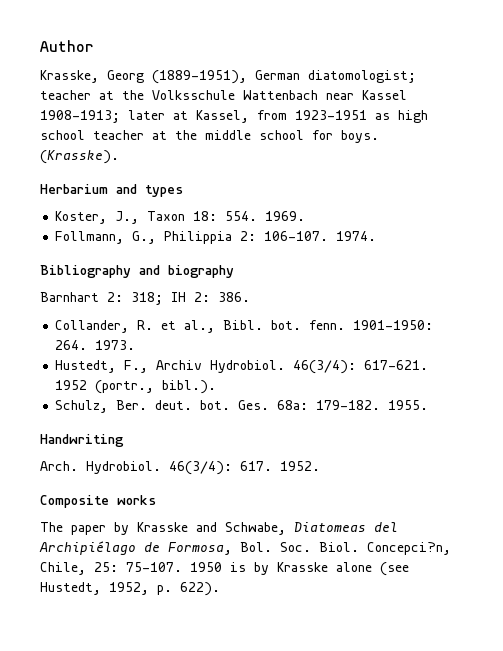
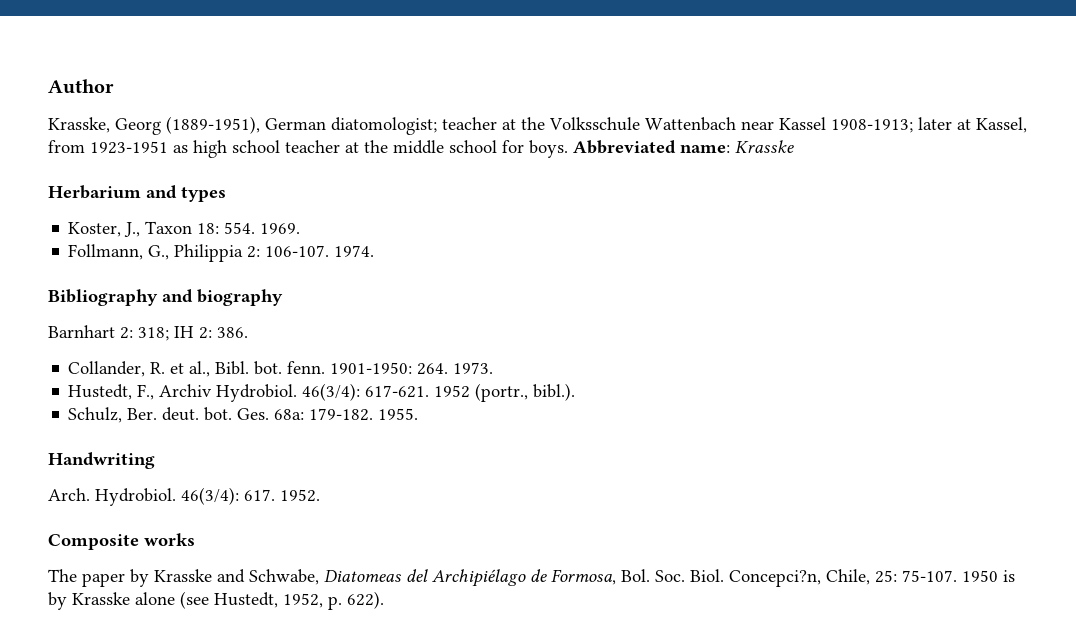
- (Krasske).
+ Abbreviated name: Krasske

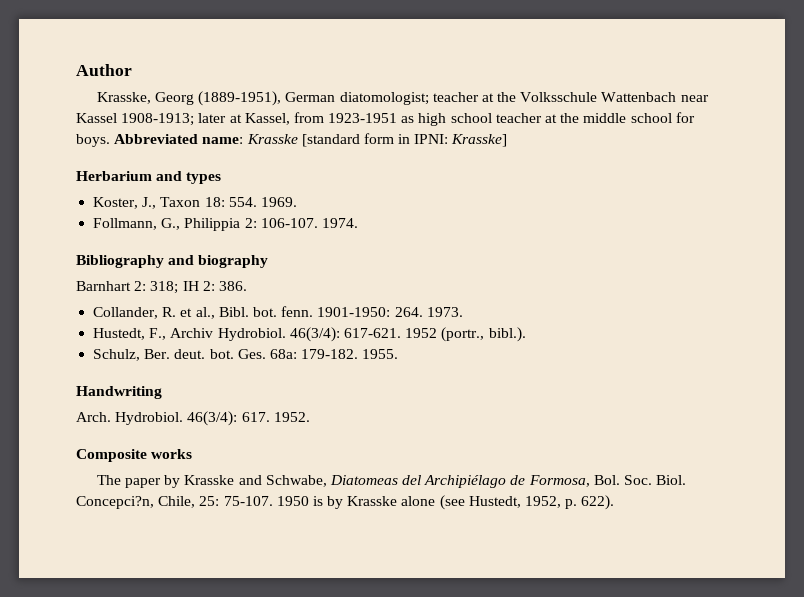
- Abbreviated name: Krasske
+ Abbreviated name: Krasske [standard form in IPNI: Krasske]

